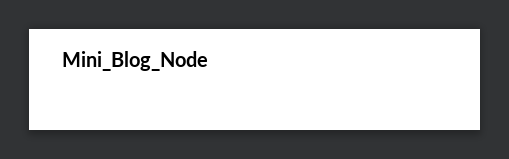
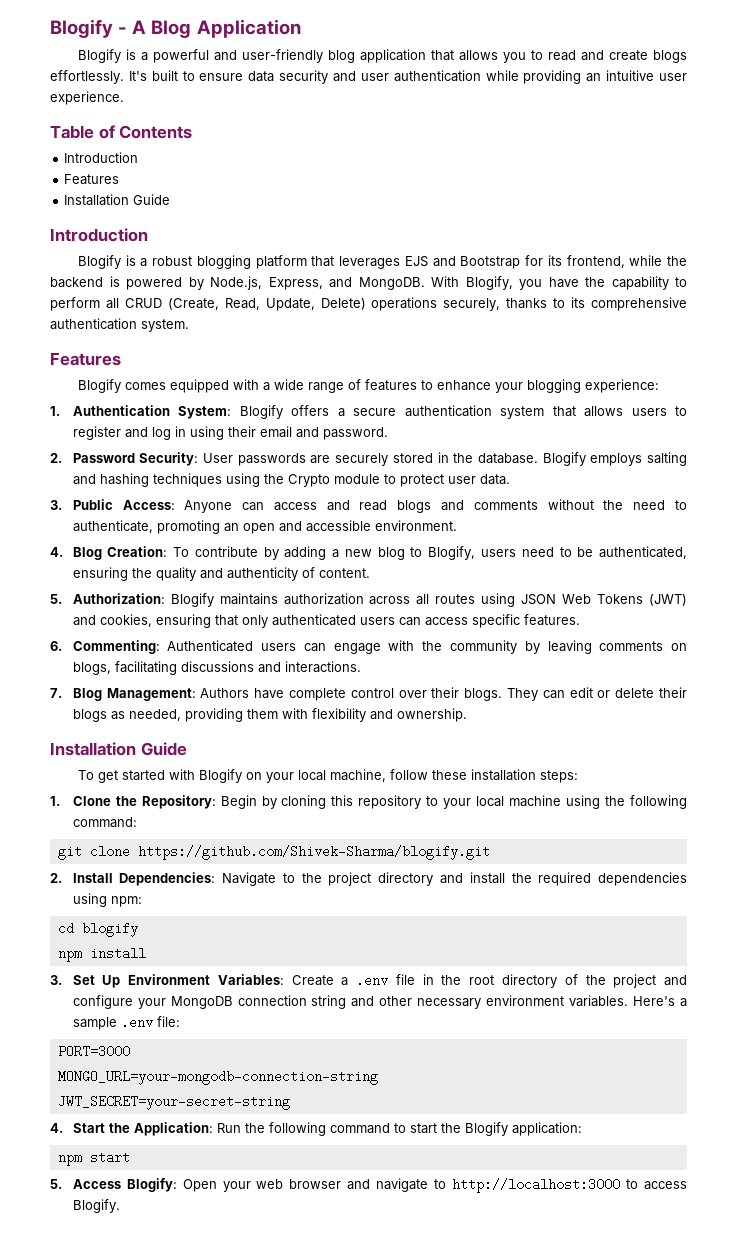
- Mini_Blog_Node
+ Blogify - A Blog Application
+ Blogify is a powerful and user-friendly blog application that allows you to read and create blogs effortlessly. It's built to ensure data security and user authentication while providing an intuitive user experience.
+ Table of Contents
+ Introduction
+ Features
+ Installation Guide
+ Introduction
+ Blogify is a robust blogging platform that leverages EJS and Bootstrap for its frontend, while the backend is powered by Node.js, Express, and MongoDB. With Blogify, you have the capability to perform all CRUD (Create, Read, Update, Delete) operations securely, thanks to its comprehensive authentication system.
+ Features
+ Blogify comes equipped with a wide range of features to enhance your blogging experience:
+ 1. Authentication System: Blogify offers a secure authentication system that allows users to register and log in using their email and password.
+ 2. Password Security: User passwords are securely stored in the database. Blogify employs salting and hashing techniques using the Crypto module to protect user data.
+ 3. Public Access: Anyone can access and read blogs and comments without the need to authenticate, promoting an open and accessible environment.
+ 4. Blog Creation: To contribute by adding a new blog to Blogify, users need to be authenticated, ensuring the quality and authenticity of content.
+ 5. Authorization: Blogify maintains authorization across all routes using JSON Web Tokens (JWT) and cookies, ensuring that only authenticated users can access specific features.
+ 6. Commenting: Authenticated users can engage with the community by leaving comments on blogs, facilitating discussions and interactions.
+ 7. Blog Management: Authors have complete control over their blogs. They can edit or delete their blogs as needed, providing them with flexibility and ownership.
+ Installation Guide
+ To get started with Blogify on your local machine, follow these installation steps:
+ 1. Clone the Repository: Begin by cloning this repository to your local machine using the following command:
+ git clone https://github.com/Shivek-Sharma/blogify.git
+ 2. Install Dependencies: Navigate to the project directory and install the required dependencies using npm:
+ cd blogify
+ npm install
+ 3. Set Up Environment Variables: Create a .env file in the root directory of the project and configure your MongoDB connection string and other necessary environment variables. Here's a sample .env file:
+ PORT=3000
+ MONGO_URL=your-mongodb-connection-string
+ JWT_SECRET=your-secret-string
+ 4. Start the Application: Run the following command to start the Blogify application:
+ npm start
+ 5. Access Blogify: Open your web browser and navigate to http://localhost:3000 to access Blogify.

